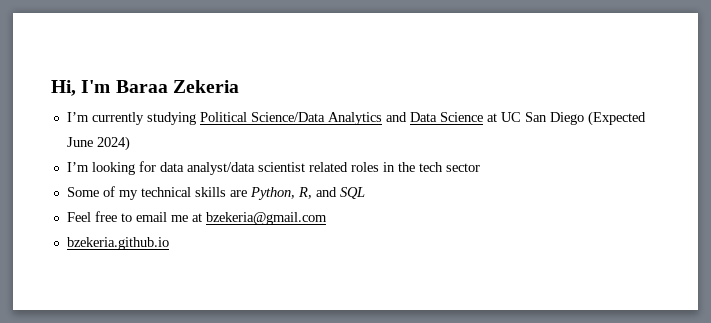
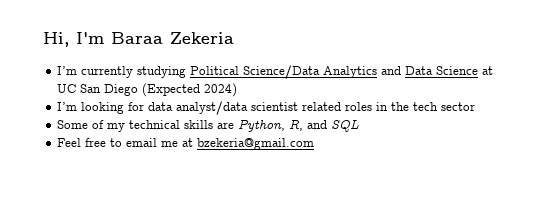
- I’m currently studying Political Science/Data Analytics and Data Science at UC San Diego (Expected June 2024)
+ I’m currently studying Political Science/Data Analytics and Data Science at UC San Diego (Expected 2024)
- bzekeria.github.io

